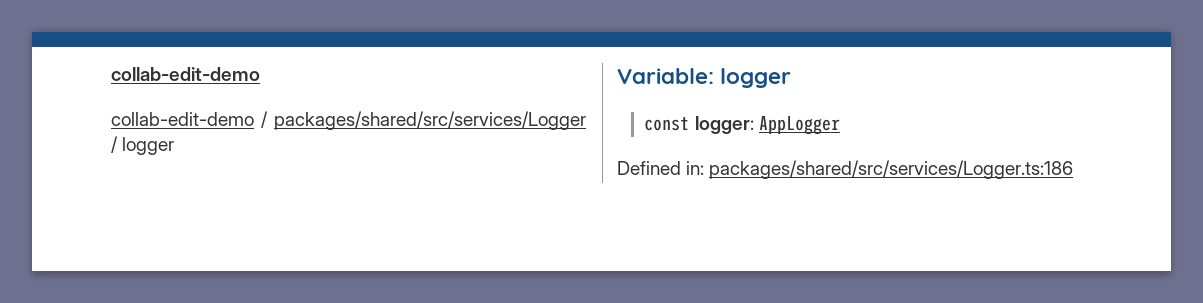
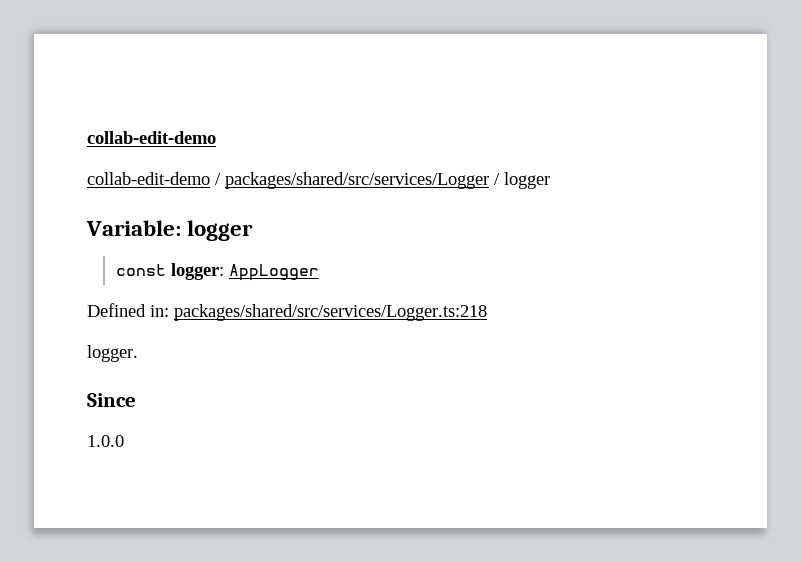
- Defined in: packages/shared/src/services/Logger.ts:186
+ Defined in: packages/shared/src/services/Logger.ts:218
+ logger.
+ Since
+ 1.0.0

